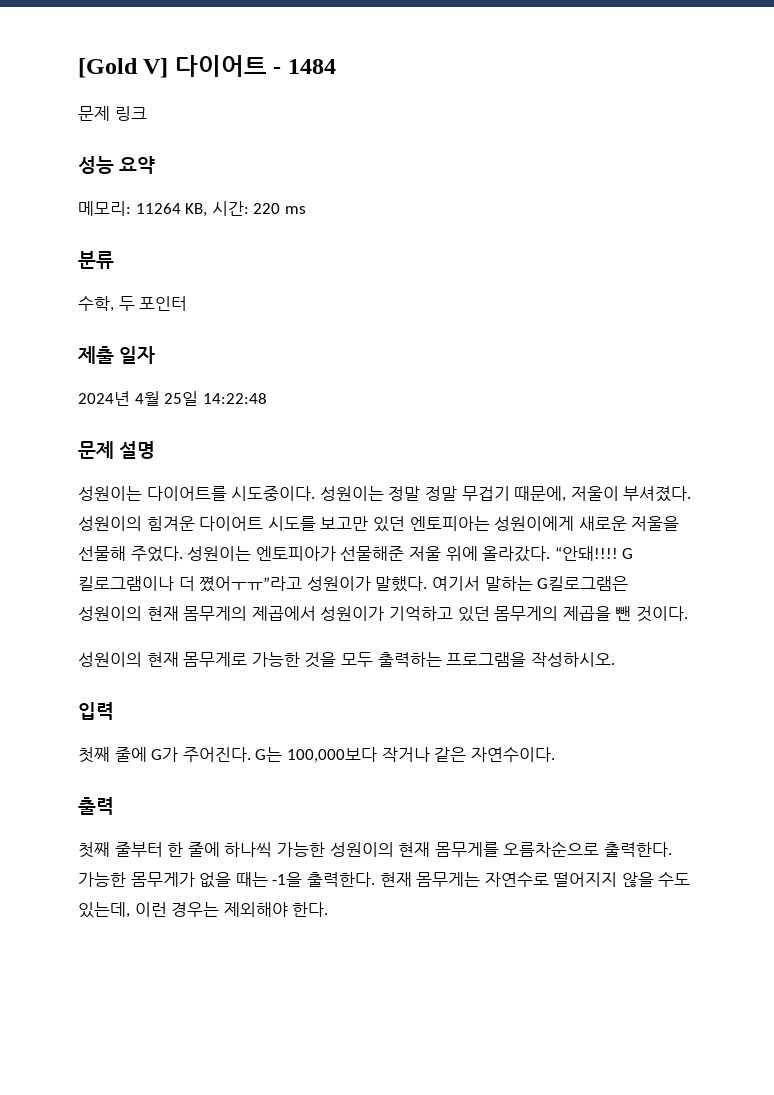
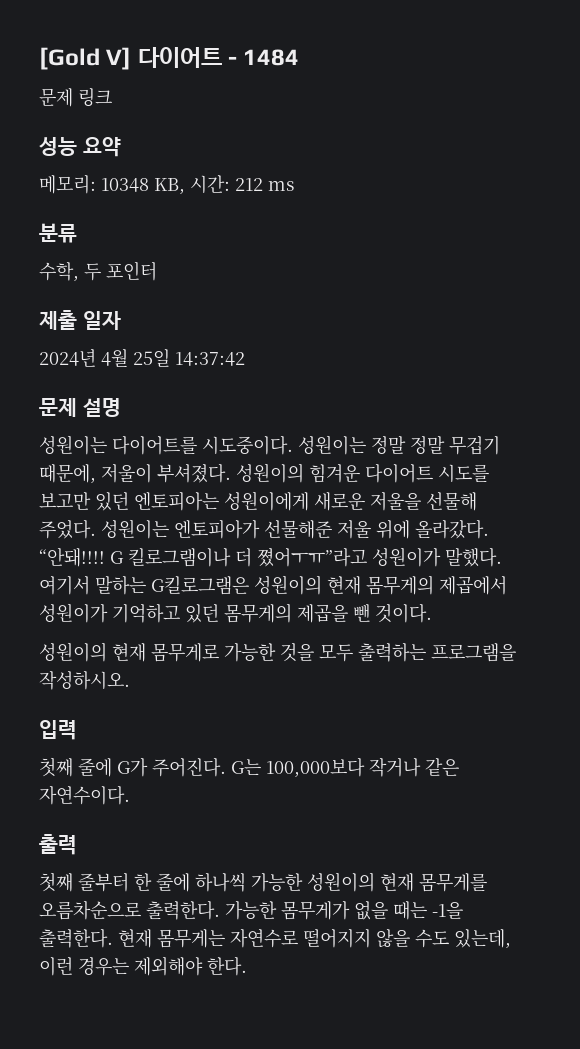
- 메모리: 11264 KB, 시간: 220 ms
+ 메모리: 10348 KB, 시간: 212 ms
- 2024년 4월 25일 14:22:48
+ 2024년 4월 25일 14:37:42

